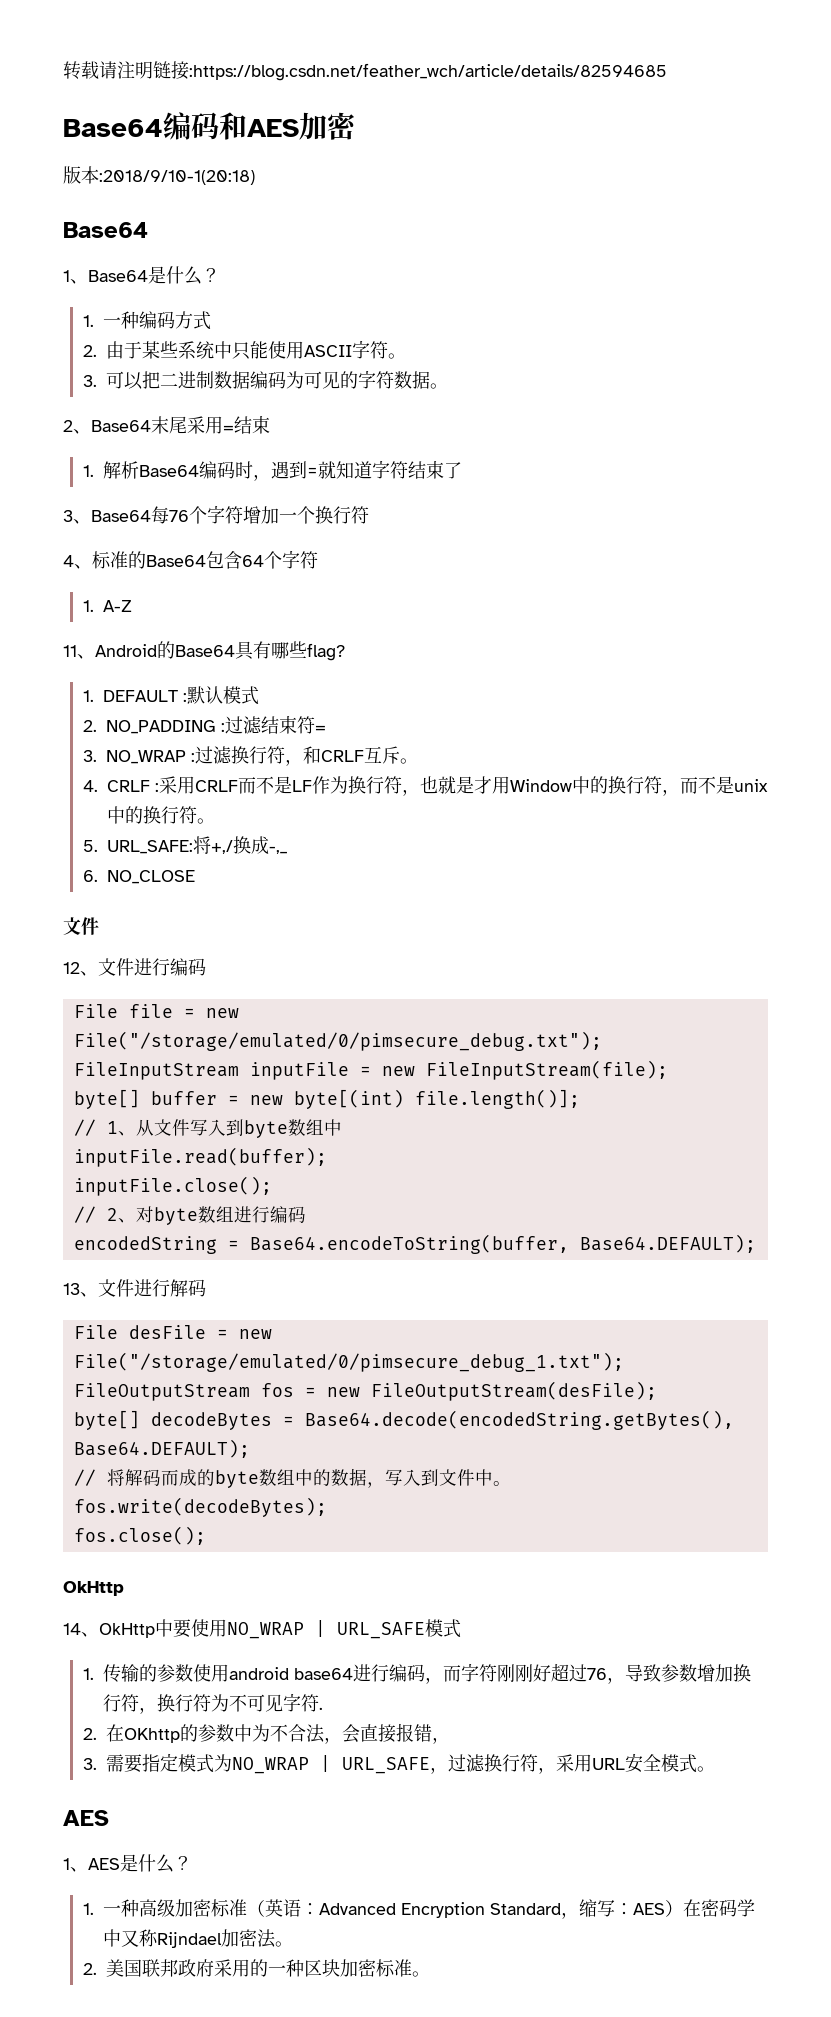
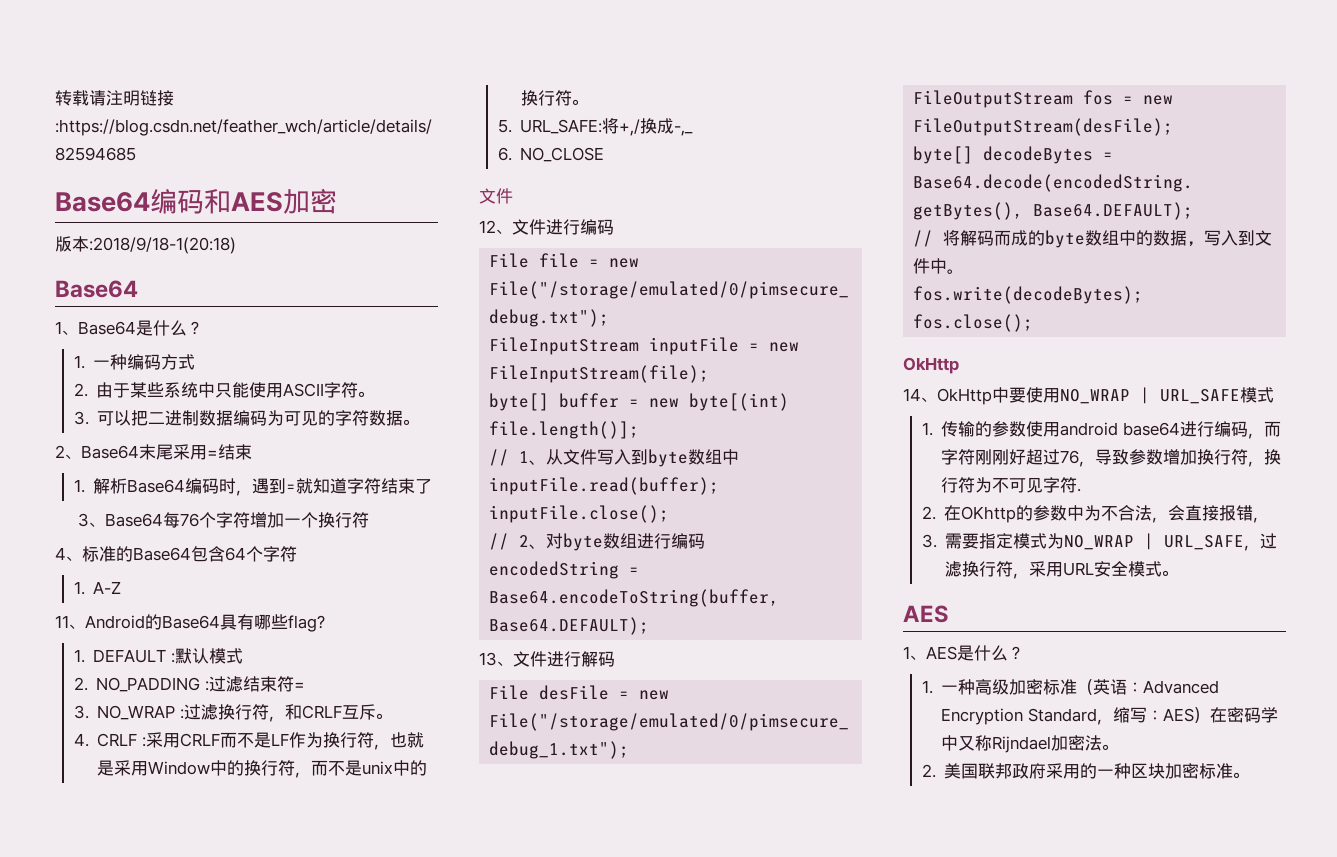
- 版本:2018/9/10-1(20:18)
+ 版本:2018/9/18-1(20:18)
- 4. CRLF :采用CRLF而不是LF作为换行符，也就是才用Window中的换行符，而不是unix中的换行符。
+ 4. CRLF :采用CRLF而不是LF作为换行符，也就是采用Window中的换行符，而不是unix中的换行符。

